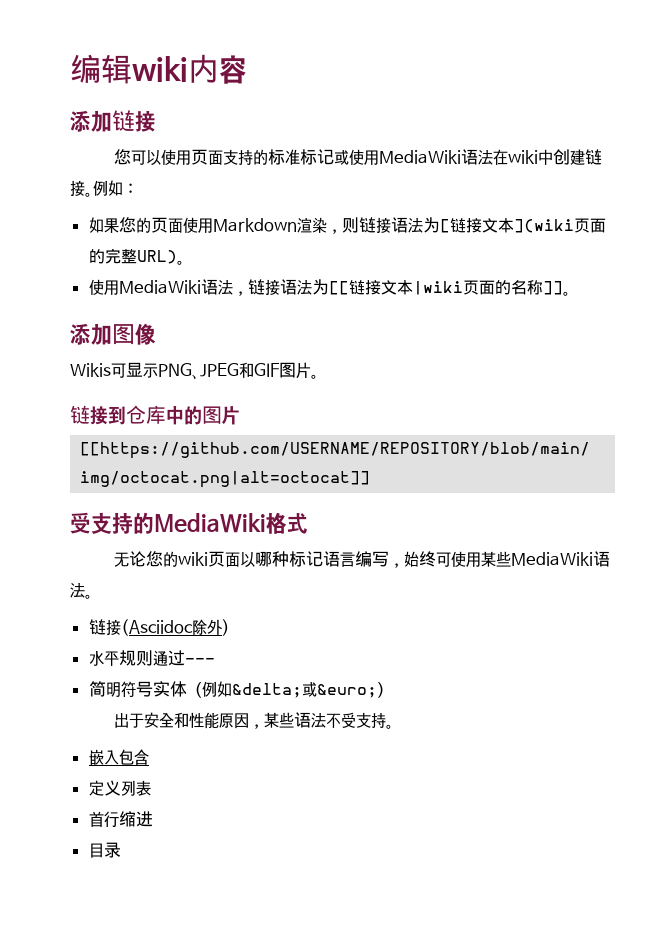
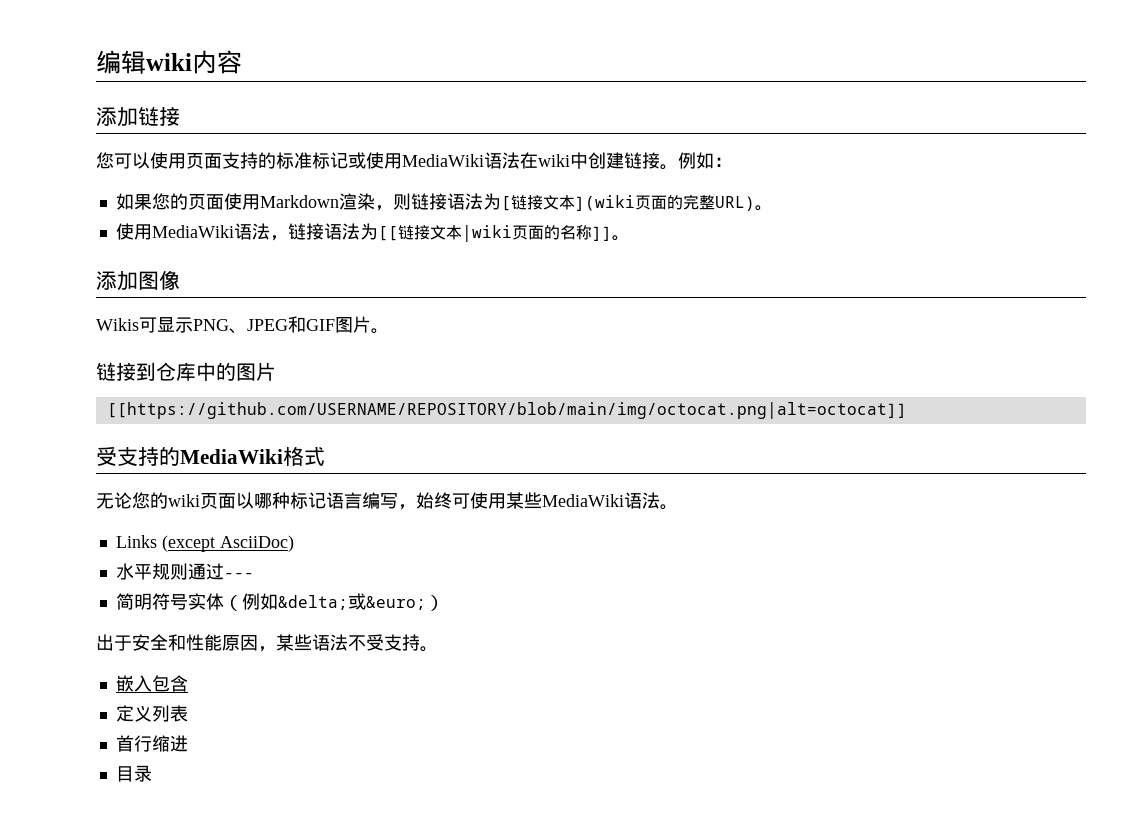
- 链接(Asciidoc除外)
+ Links (except AsciiDoc)

